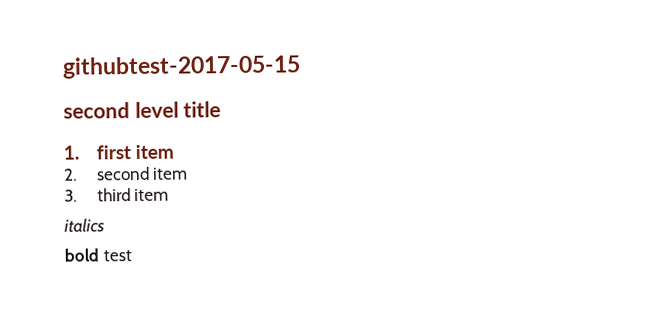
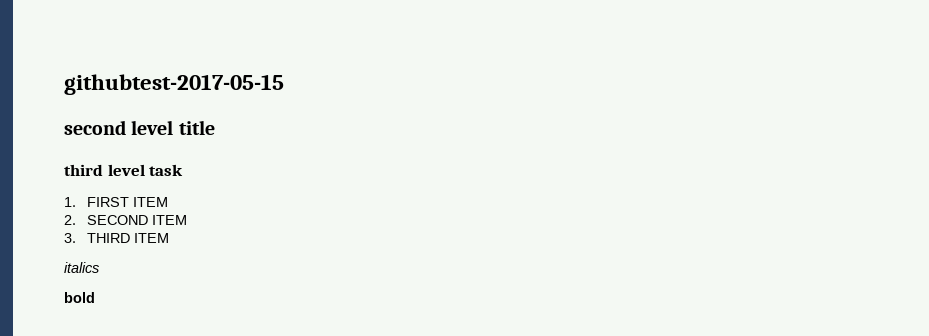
- 1. first item
- 2. second item
- 3. third item
+ third level task
+ 1. FIRST ITEM
+ 2. SECOND ITEM
+ 3. THIRD ITEM
- bold test
+ bold

